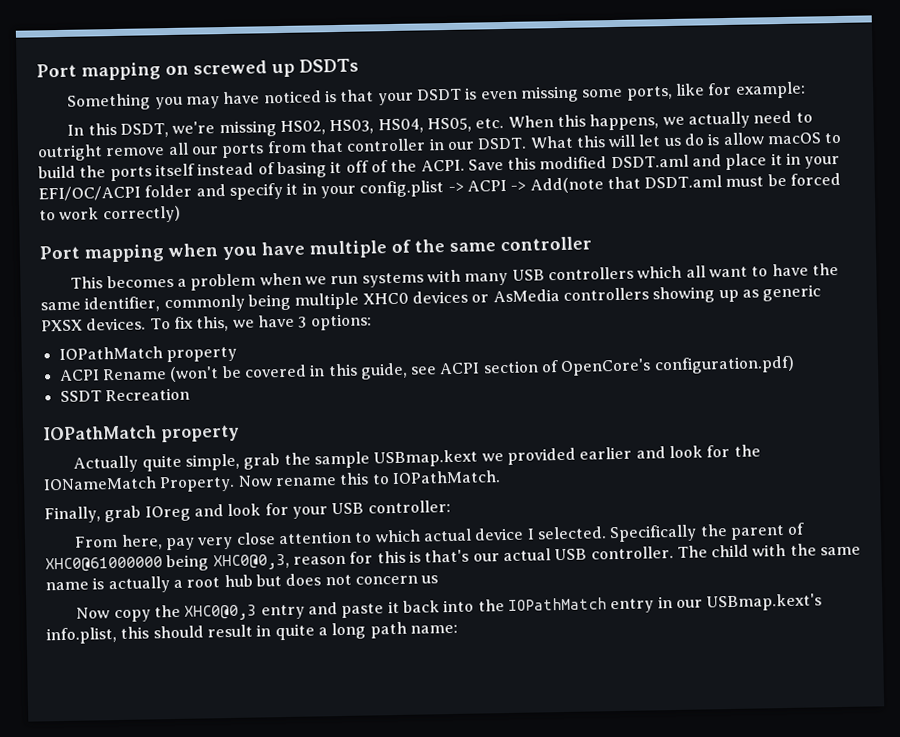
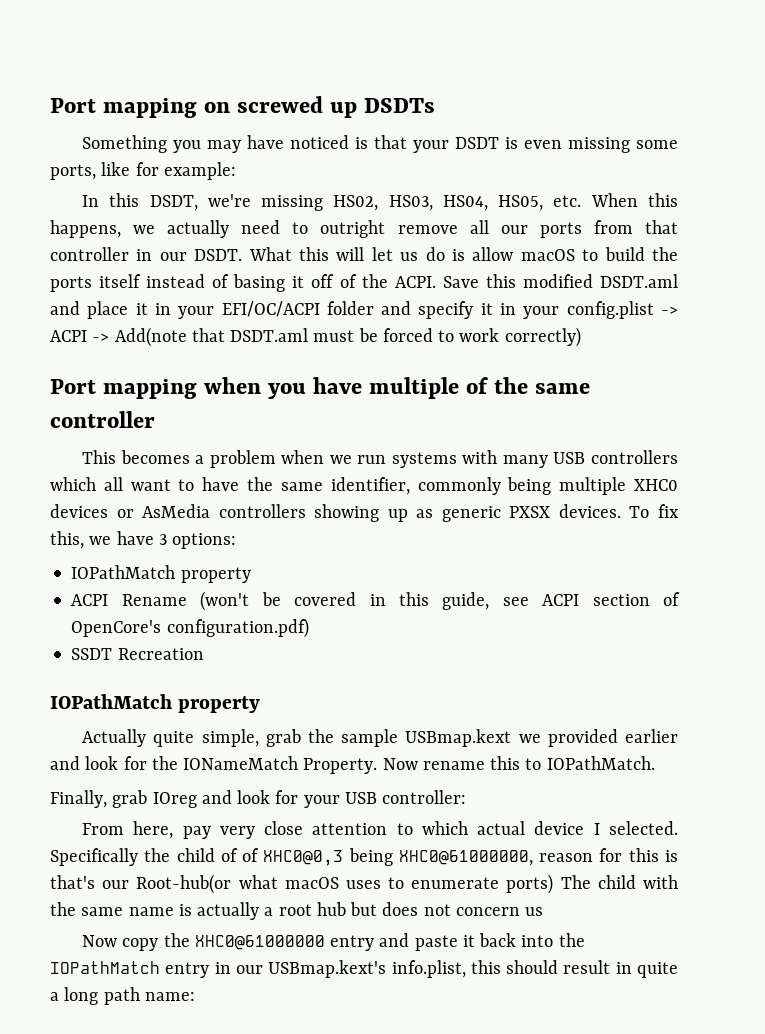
- Specifically the parent of XHC0@61000000 being XHC0@0,3, reason for this is that's our actual USB controller. The child with the same name is actually a root hub but does not concern us
+ Specifically the child of of XHC0@0,3 being XHC0@61000000, reason for this is that's our Root-hub(or what macOS uses to enumerate ports) The child with the same name is actually a root hub but does not concern us
- Now copy the XHC0@0,3 entry and paste it back into the IOPathMatch entry in our USBmap.kext's info.plist, this should result in quite a long path name:
+ Now copy the XHC0@61000000 entry and paste it back into the IOPathMatch entry in our USBmap.kext's info.plist, this should result in quite a long path name:

